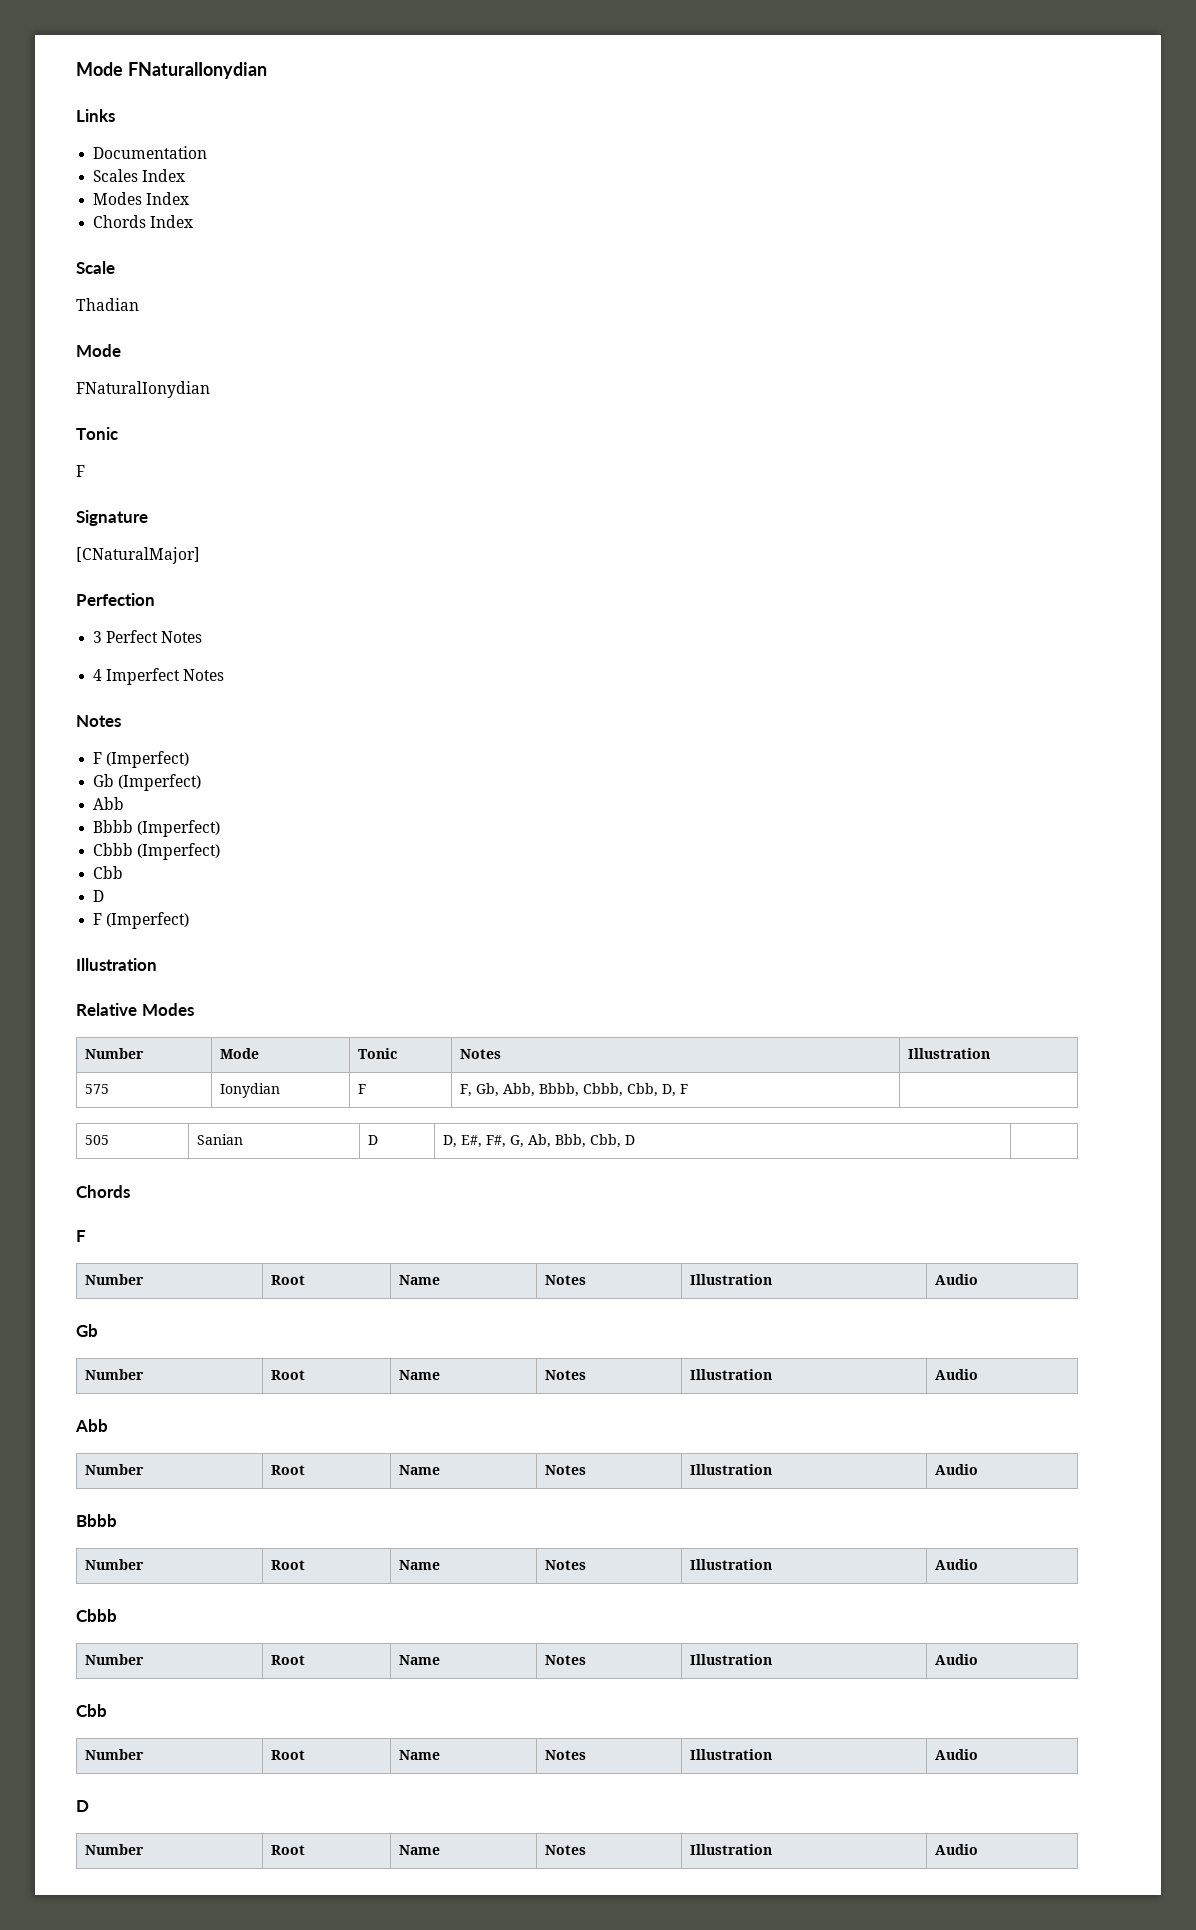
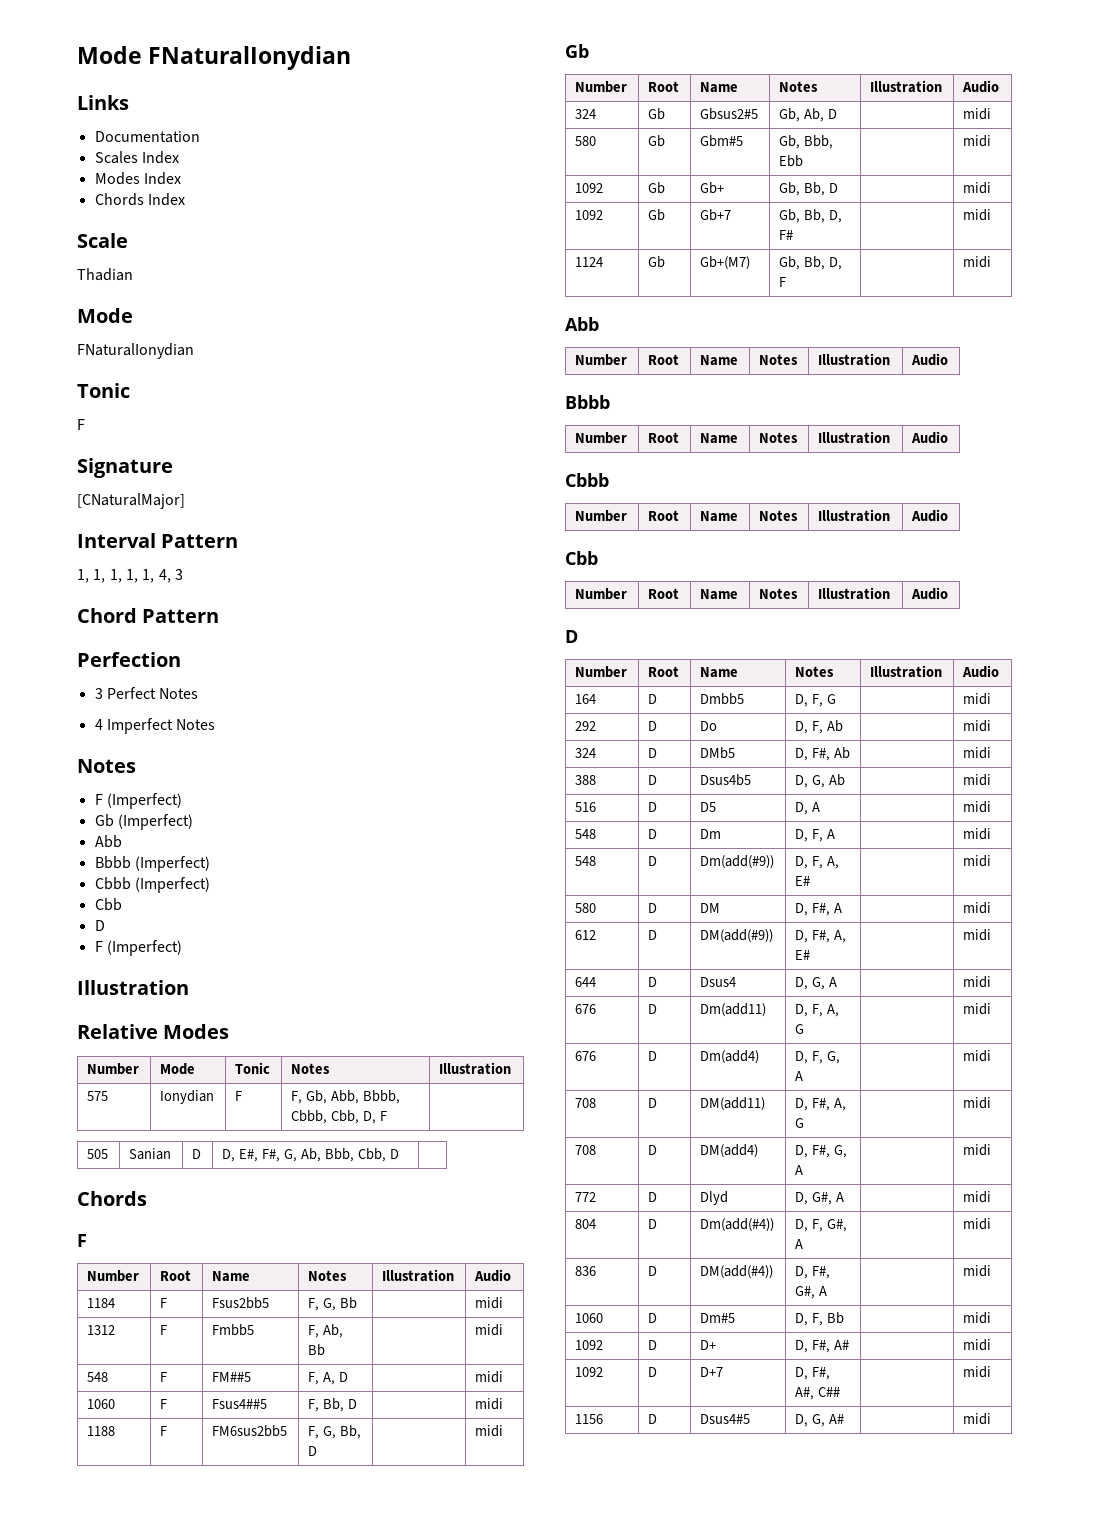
+ Interval Pattern
+ 1, 1, 1, 1, 1, 4, 3
+ Chord Pattern
+ 1184 | F | Fsus2bb5 | F, G, Bb | | midi
+ 1312 | F | Fmbb5 | F, Ab, Bb | | midi
+ 548 | F | FM##5 | F, A, D | | midi
+ 1060 | F | Fsus4##5 | F, Bb, D | | midi
+ 1188 | F | FM6sus2bb5 | F, G, Bb, D | | midi
+ 324 | Gb | Gbsus2#5 | Gb, Ab, D | | midi
+ 580 | Gb | Gbm#5 | Gb, Bbb, Ebb | | midi
+ 1092 | Gb | Gb+ | Gb, Bb, D | | midi
+ 1092 | Gb | Gb+7 | Gb, Bb, D, F# | | midi
+ 1124 | Gb | Gb+(M7) | Gb, Bb, D, F | | midi
+ 164 | D | Dmbb5 | D, F, G | | midi
+ 292 | D | Do | D, F, Ab | | midi
+ 324 | D | DMb5 | D, F#, Ab | | midi
+ 388 | D | Dsus4b5 | D, G, Ab | | midi
+ 516 | D | D5 | D, A | | midi
+ 548 | D | Dm | D, F, A | | midi
+ 548 | D | Dm(add(#9)) | D, F, A, E# | | midi
+ 580 | D | DM | D, F#, A | | midi
+ 612 | D | DM(add(#9)) | D, F#, A, E# | | midi
+ 644 | D | Dsus4 | D, G, A | | midi
+ 676 | D | Dm(add11) | D, F, A, G | | midi
+ 676 | D | Dm(add4) | D, F, G, A | | midi
+ 708 | D | DM(add11) | D, F#, A, G | | midi
+ 708 | D | DM(add4) | D, F#, G, A | | midi
+ 772 | D | Dlyd | D, G#, A | | midi
+ 804 | D | Dm(add(#4)) | D, F, G#, A | | midi
+ 836 | D | DM(add(#4)) | D, F#, G#, A | | midi
+ 1060 | D | Dm#5 | D, F, Bb | | midi
+ 1092 | D | D+ | D, F#, A# | | midi
+ 1092 | D | D+7 | D, F#, A#, C## | | midi
+ 1156 | D | Dsus4#5 | D, G, A# | | midi

